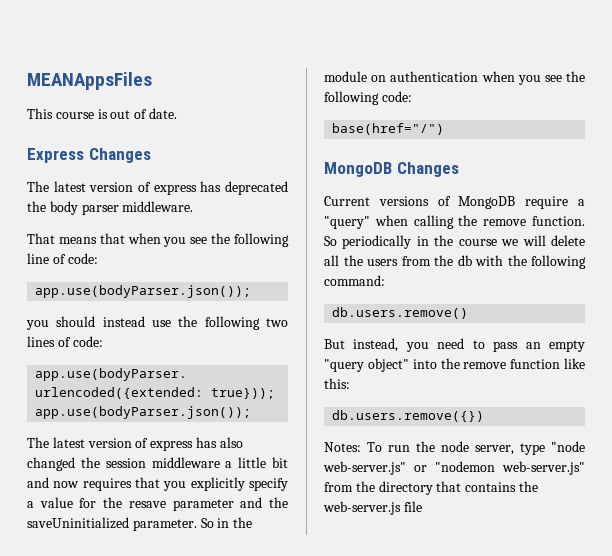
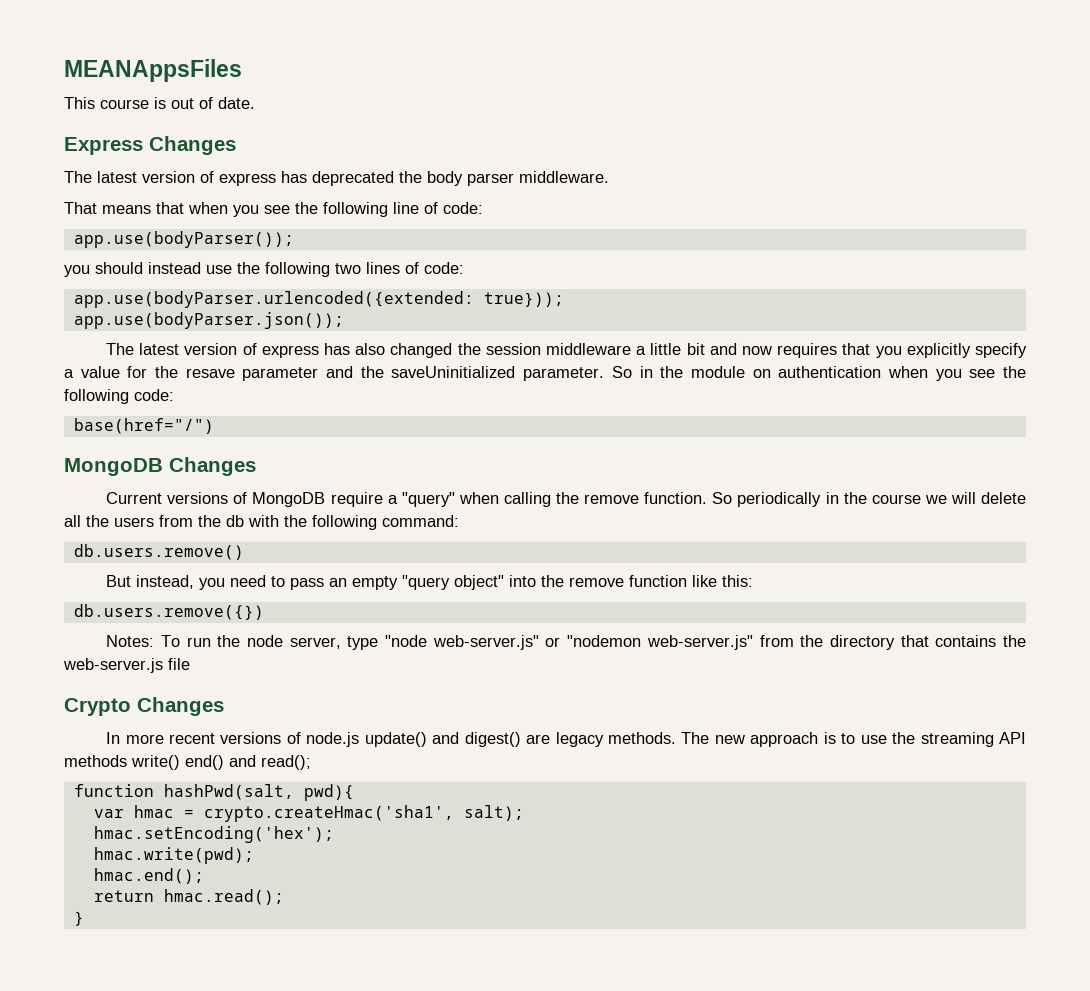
  That means that when you see the following line of code:
- app.use(bodyParser.json());
+ app.use(bodyParser());
+ Crypto Changes
+ In more recent versions of node.js update() and digest() are legacy methods. The new approach is to use the streaming API methods write() end() and read();
+ function hashPwd(salt, pwd){
+ var hmac = crypto.createHmac('sha1', salt);
+ hmac.setEncoding('hex');
+ hmac.write(pwd);
+ hmac.end();
+ return hmac.read();
+ }

